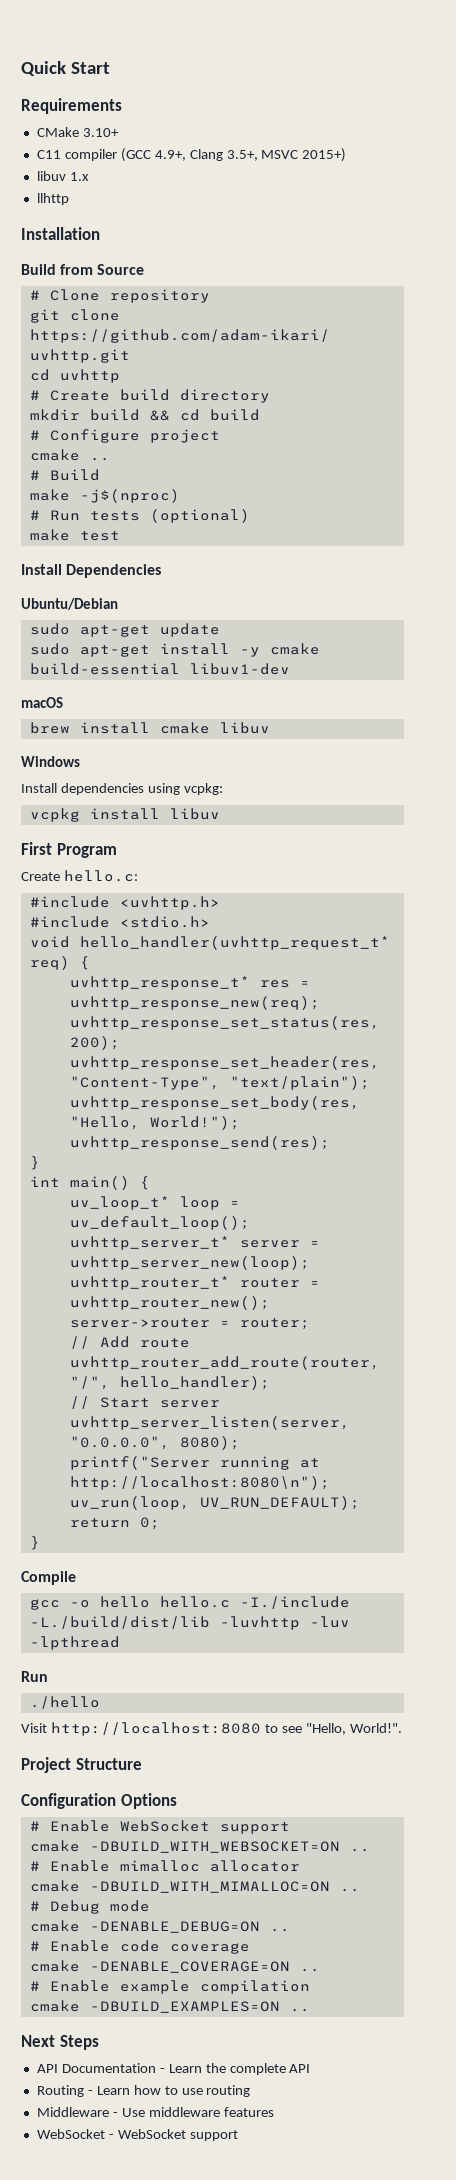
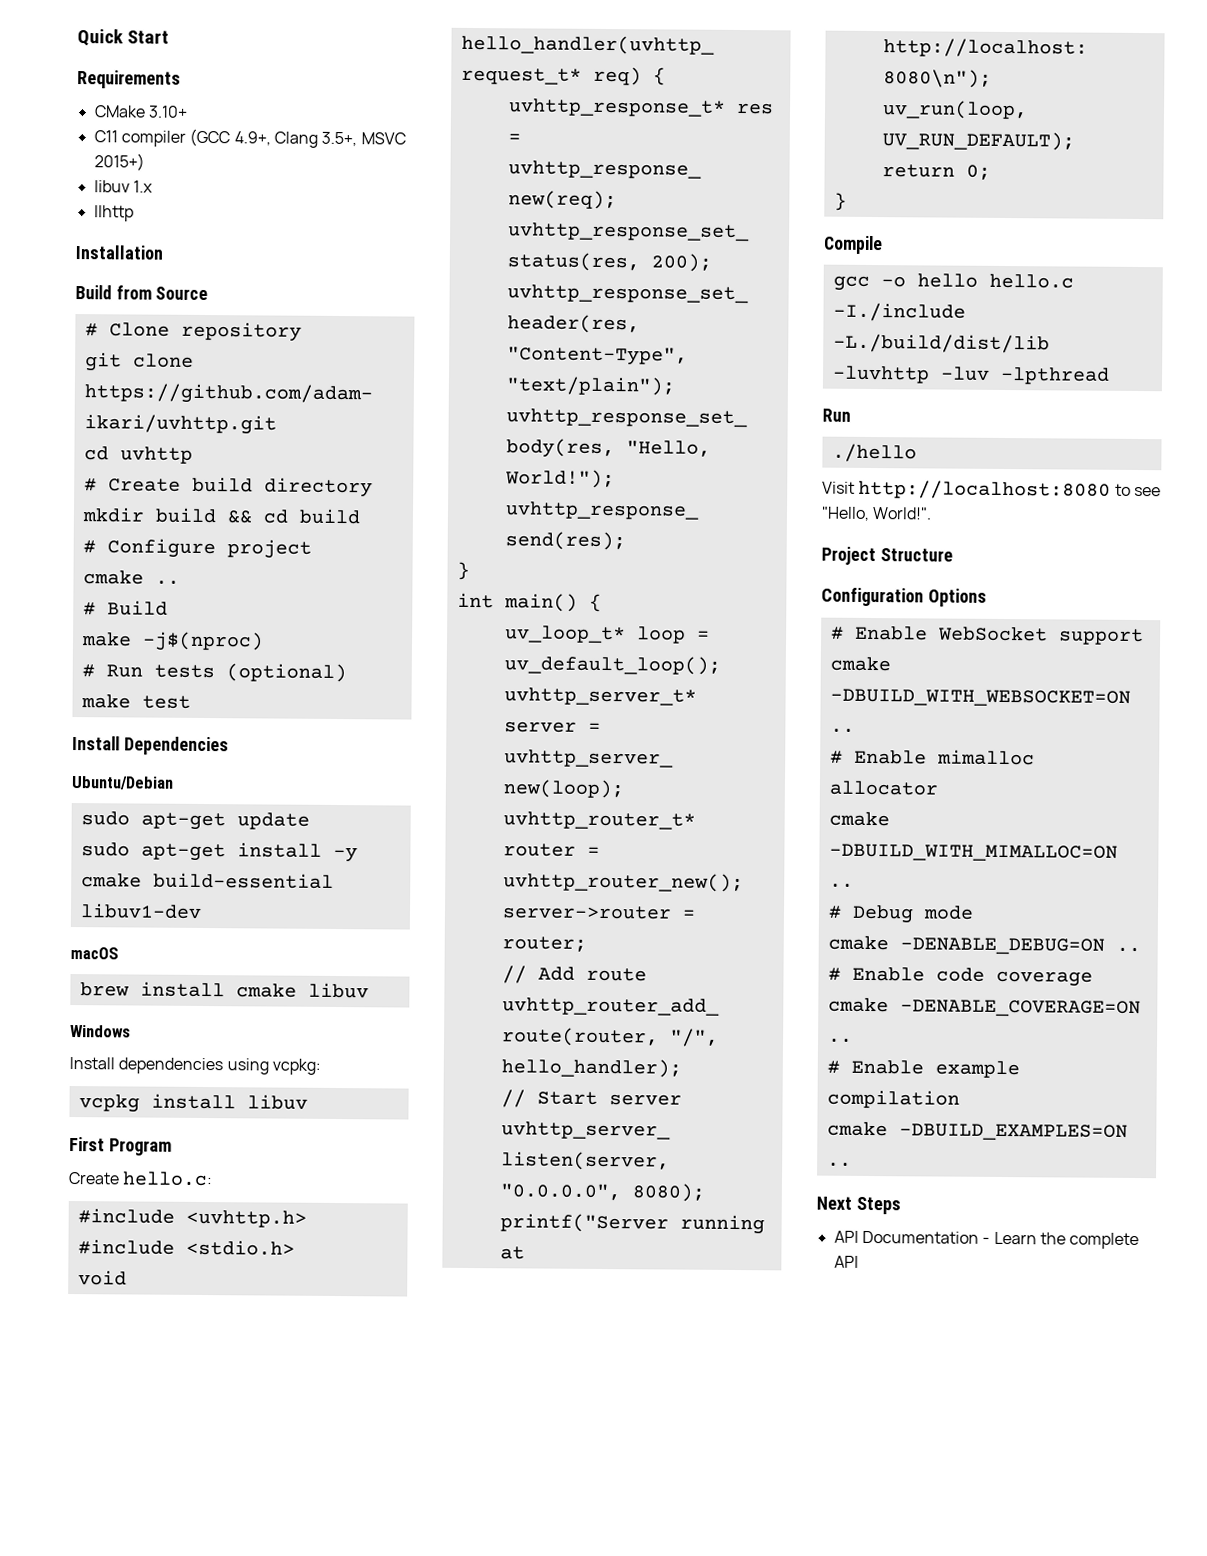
- Routing - Learn how to use routing
- Middleware - Use middleware features
- WebSocket - WebSocket support

